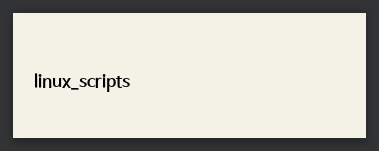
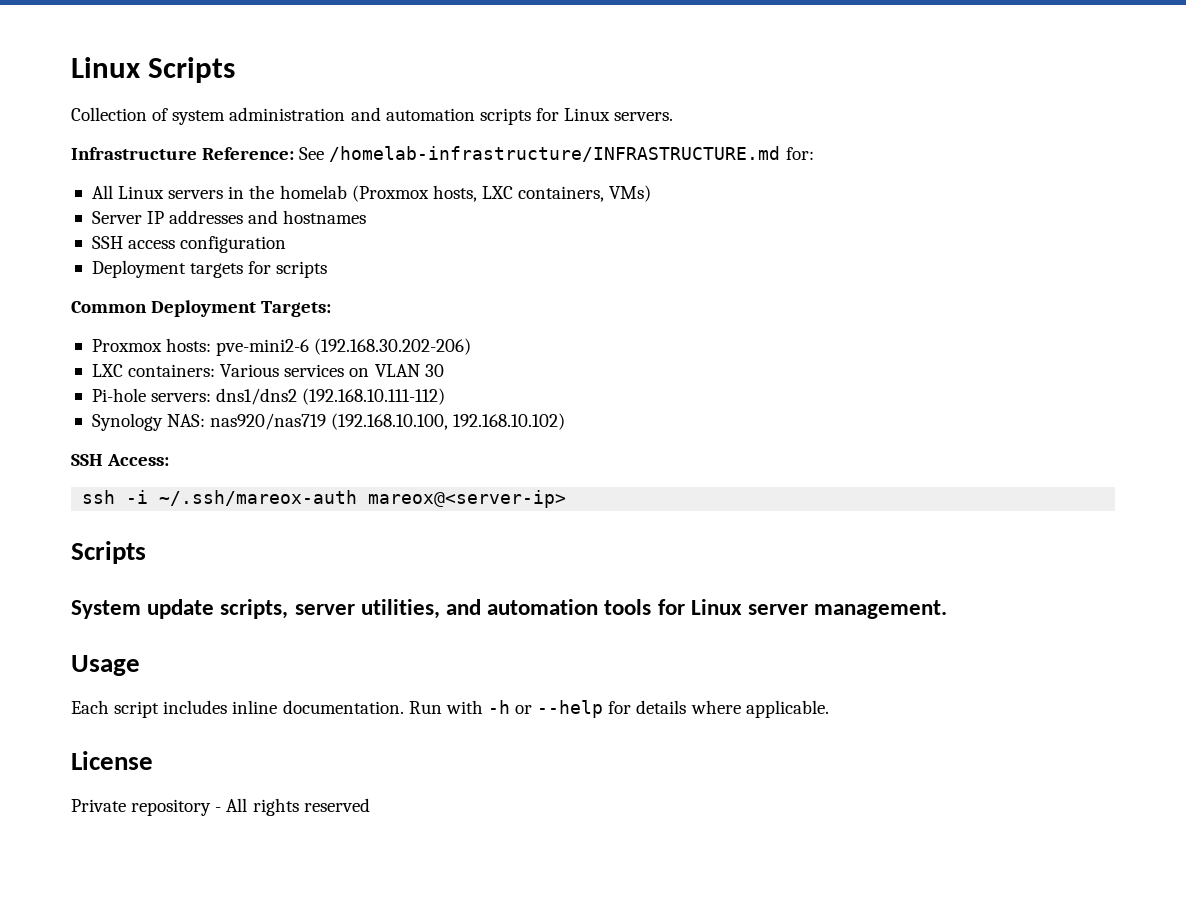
- linux_scripts
+ Linux Scripts
+ Collection of system administration and automation scripts for Linux servers.
+ Infrastructure Reference: See /homelab-infrastructure/INFRASTRUCTURE.md for:
+ All Linux servers in the homelab (Proxmox hosts, LXC containers, VMs)
+ Server IP addresses and hostnames
+ SSH access configuration
+ Deployment targets for scripts
+ Common Deployment Targets:
+ Proxmox hosts: pve-mini2-6 (192.168.30.202-206)
+ LXC containers: Various services on VLAN 30
+ Pi-hole servers: dns1/dns2 (192.168.10.111-112)
+ Synology NAS: nas920/nas719 (192.168.10.100, 192.168.10.102)
+ SSH Access:
+ ssh -i ~/.ssh/mareox-auth mareox@<server-ip>
+ Scripts
+ System update scripts, server utilities, and automation tools for Linux server management.
+ Usage
+ Each script includes inline documentation. Run with -h or --help for details where applicable.
+ License
+ Private repository - All rights reserved

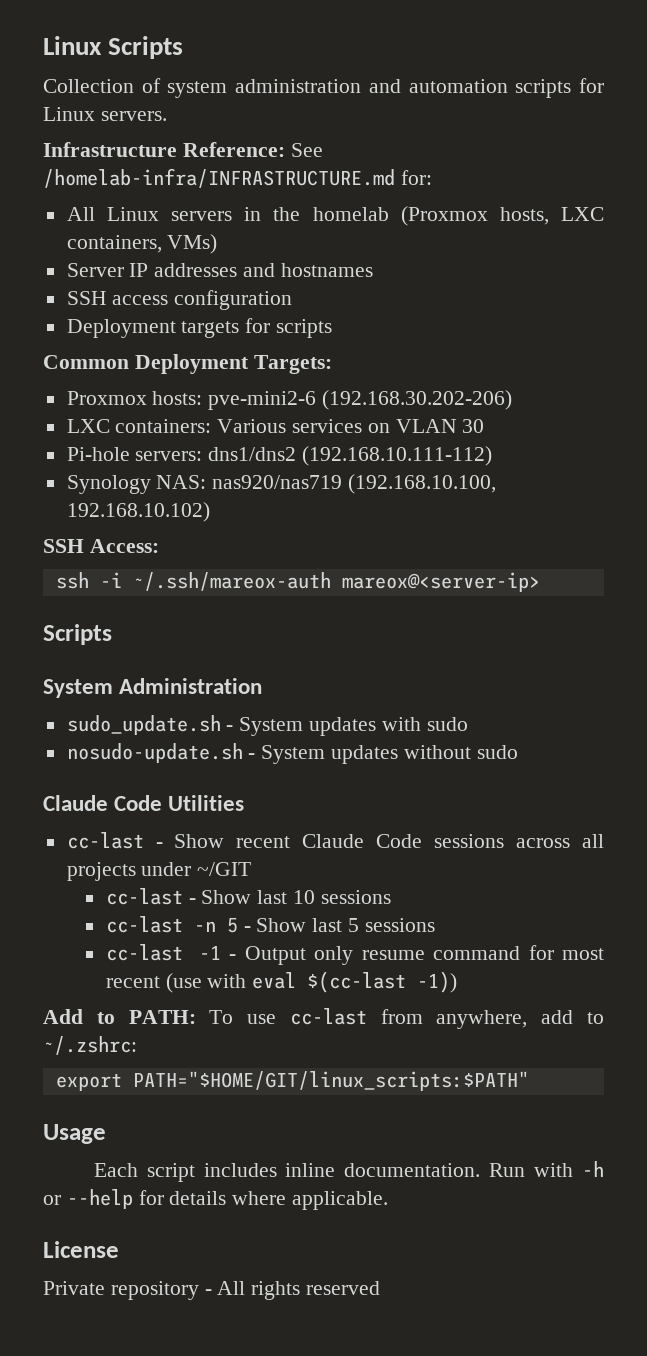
- Infrastructure Reference: See /homelab-infrastructure/INFRASTRUCTURE.md for:
+ Infrastructure Reference: See /homelab-infra/INFRASTRUCTURE.md for:
- System update scripts, server utilities, and automation tools for Linux server management.
+ System Administration
+ sudo_update.sh - System updates with sudo
+ nosudo-update.sh - System updates without sudo
+ Claude Code Utilities
+ cc-last - Show recent Claude Code sessions across all projects under ~/GIT
+ cc-last - Show last 10 sessions
+ cc-last -n 5 - Show last 5 sessions
+ cc-last -1 - Output only resume command for most recent (use with eval $(cc-last -1))
+ Add to PATH: To use cc-last from anywhere, add to ~/.zshrc:
+ export PATH="$HOME/GIT/linux_scripts:$PATH"

